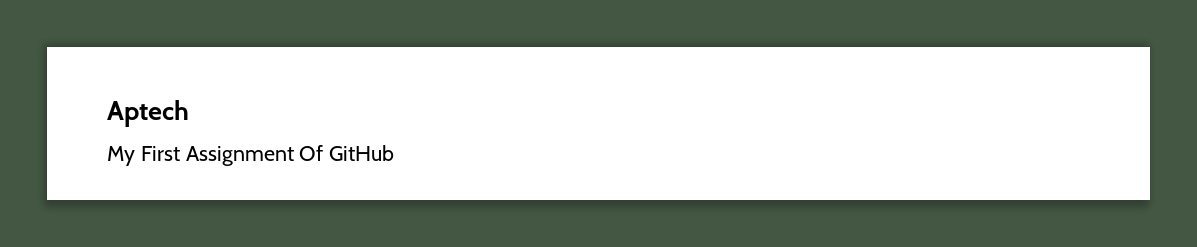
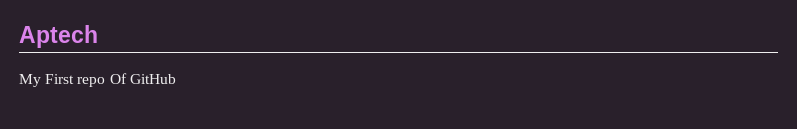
- My First Assignment Of GitHub
+ My First repo Of GitHub

